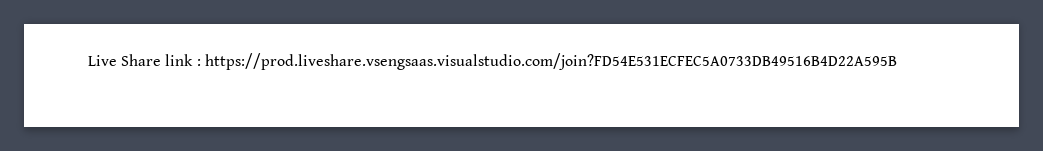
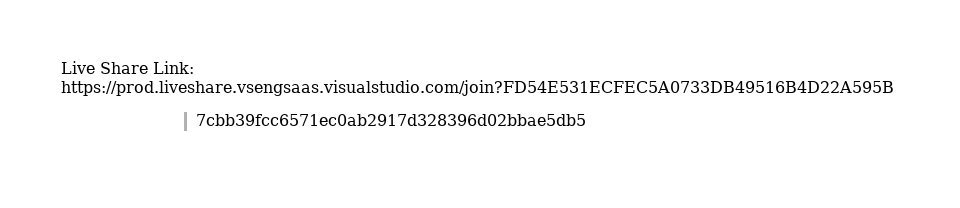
- Live Share link : https://prod.liveshare.vsengsaas.visualstudio.com/join?FD54E531ECFEC5A0733DB49516B4D22A595B
+ Live Share Link: https://prod.liveshare.vsengsaas.visualstudio.com/join?FD54E531ECFEC5A0733DB49516B4D22A595B
+ 7cbb39fcc6571ec0ab2917d328396d02bbae5db5

